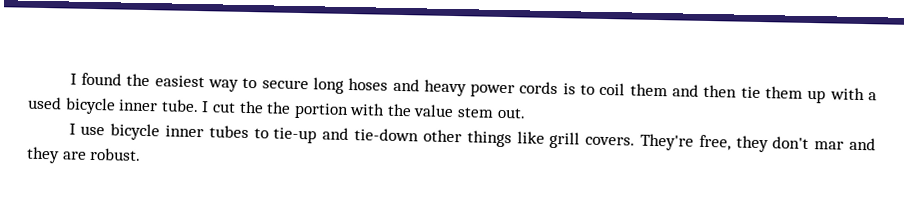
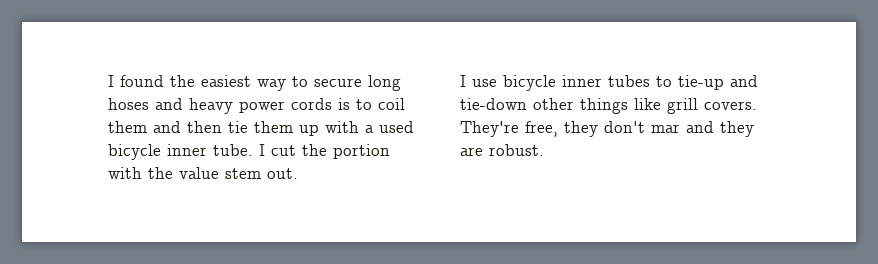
- I cut the the portion with the value stem out.
+ I cut the portion with the value stem out.

